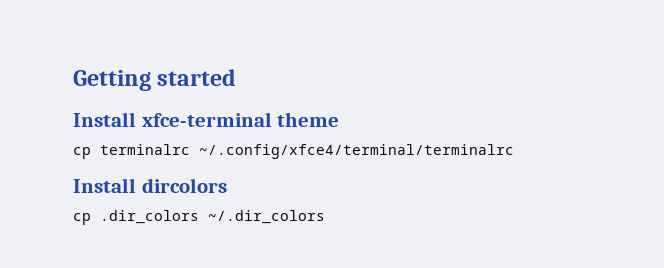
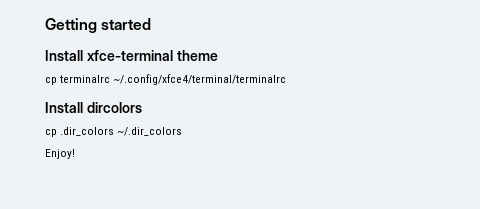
+ Enjoy!

